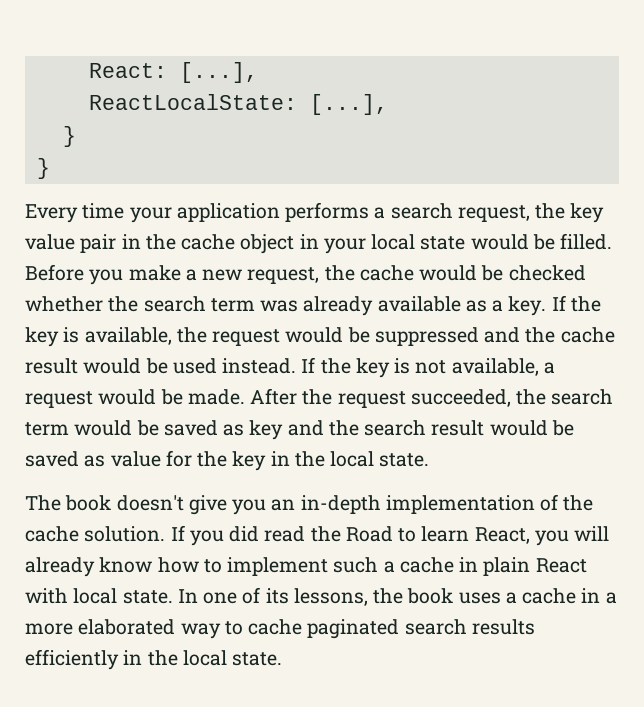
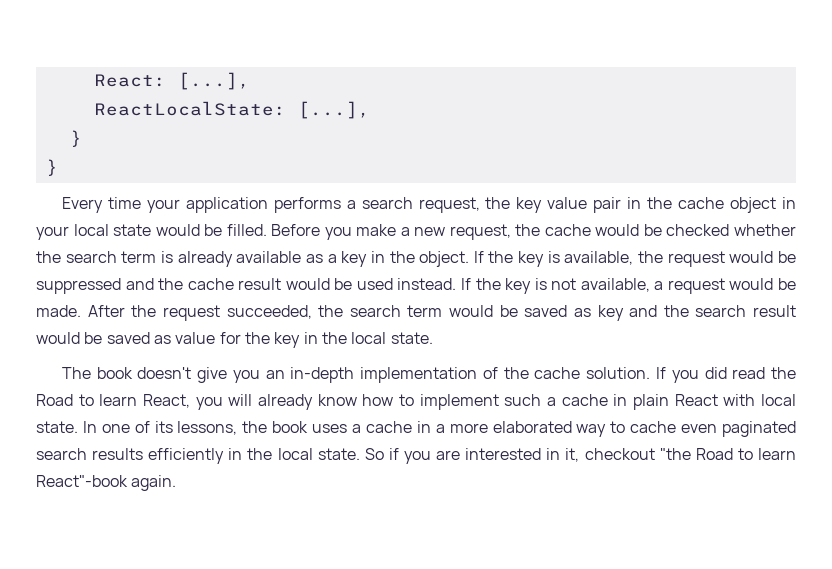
- Before you make a new request, the cache would be checked whether the search term was already available as a key.
+ Before you make a new request, the cache would be checked whether the search term is already available as a key in the object.
- In one of its lessons, the book uses a cache in a more elaborated way to cache paginated search results efficiently in the local state.
+ In one of its lessons, the book uses a cache in a more elaborated way to cache even paginated search results efficiently in the local state.
+ So if you are interested in it, checkout "the Road to learn React"-book again.

